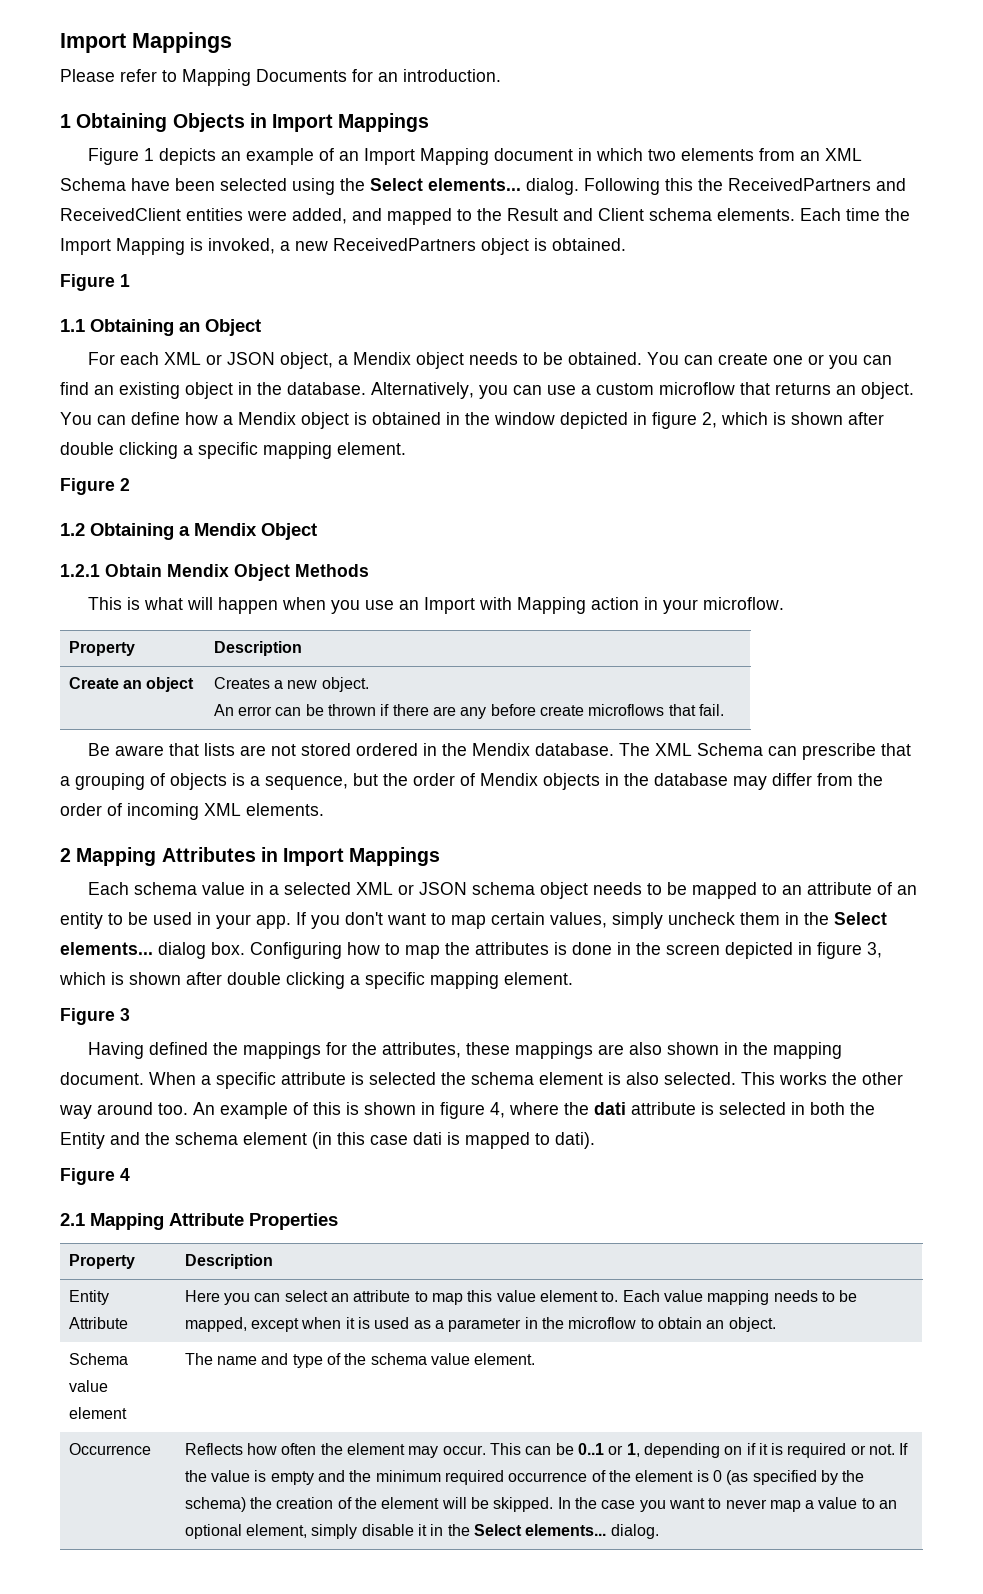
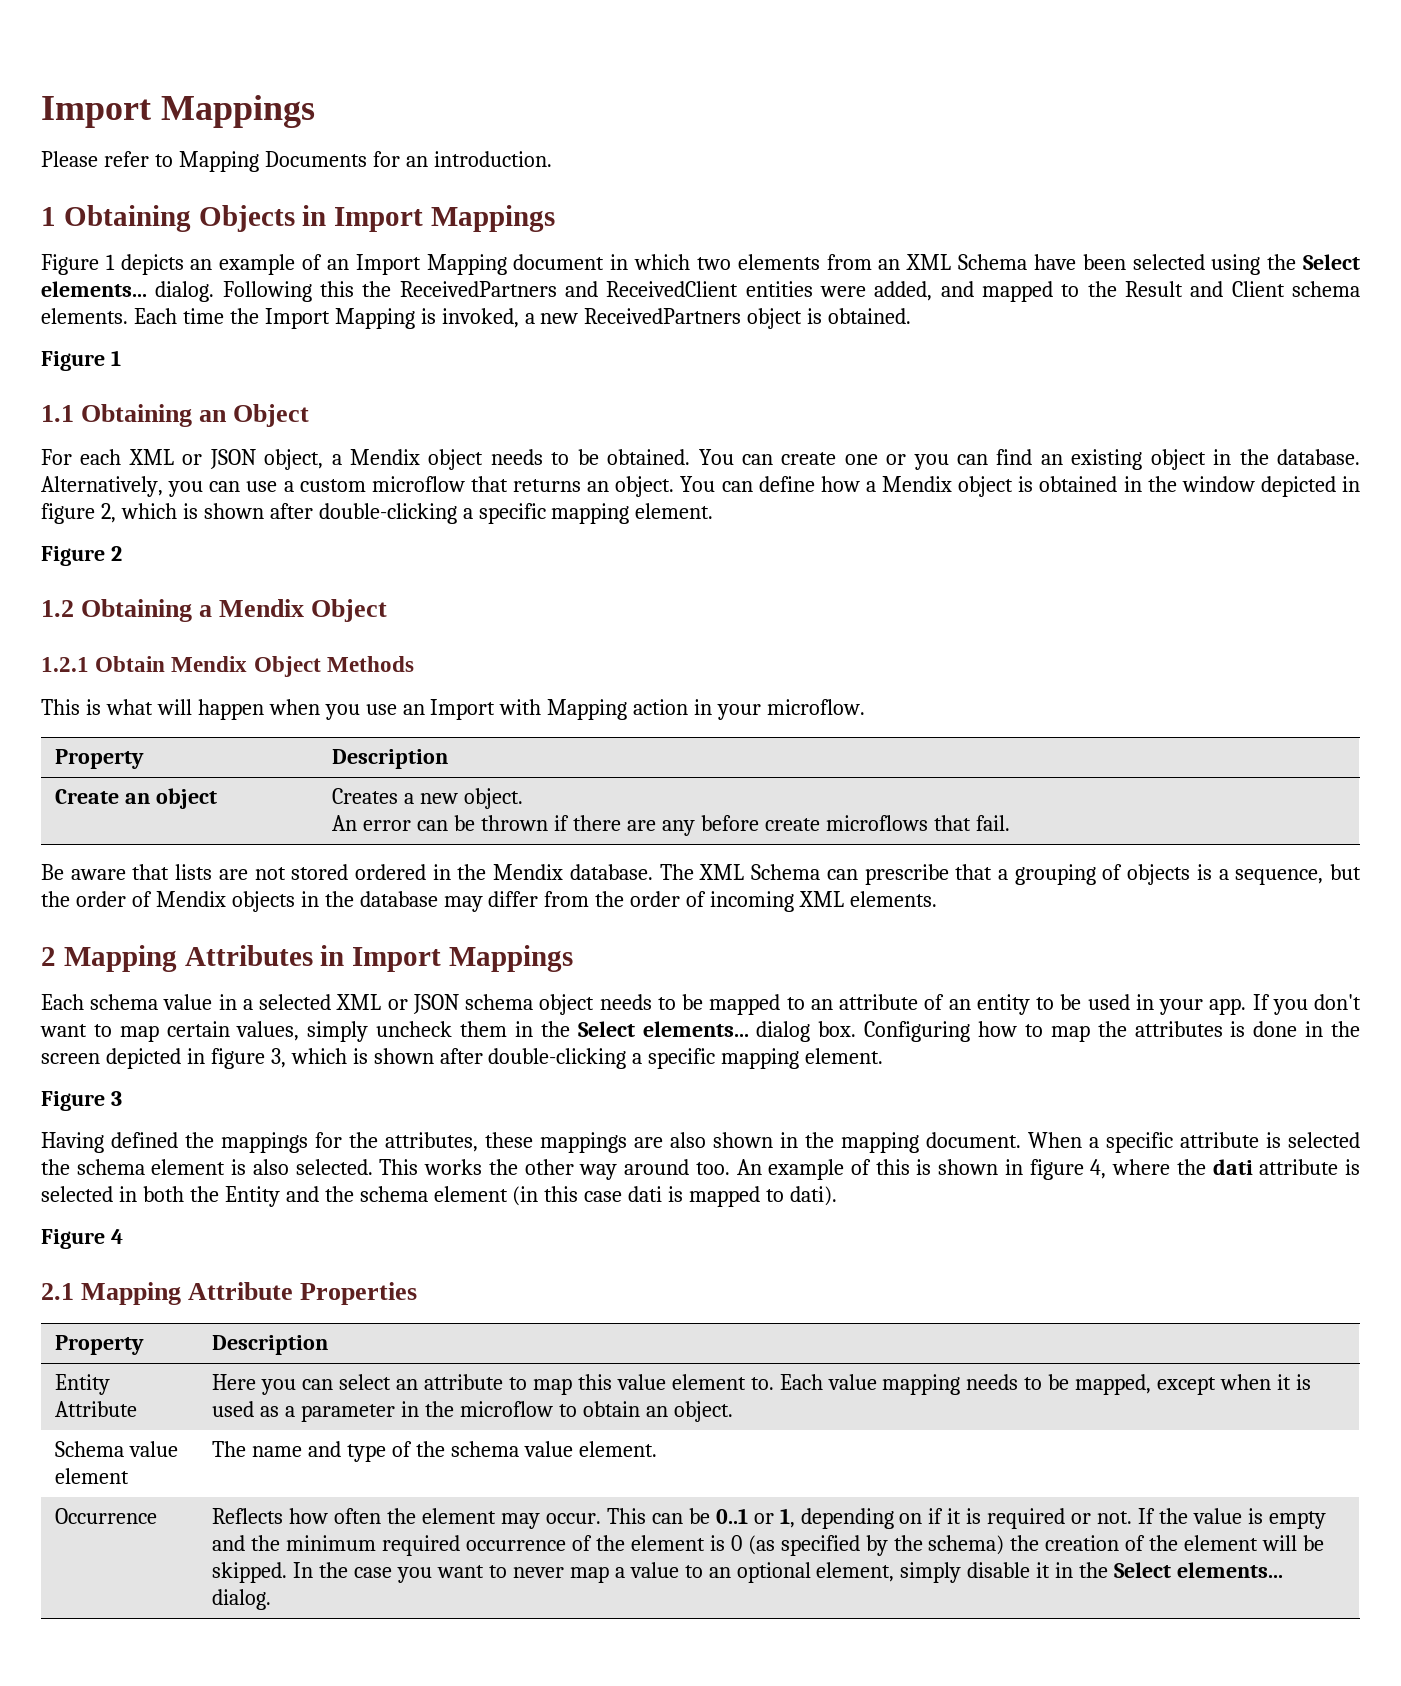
- You can define how a Mendix object is obtained in the window depicted in figure 2, which is shown after double clicking a specific mapping element.
+ You can define how a Mendix object is obtained in the window depicted in figure 2, which is shown after double-clicking a specific mapping element.
- Configuring how to map the attributes is done in the screen depicted in figure 3, which is shown after double clicking a specific mapping element.
+ Configuring how to map the attributes is done in the screen depicted in figure 3, which is shown after double-clicking a specific mapping element.

